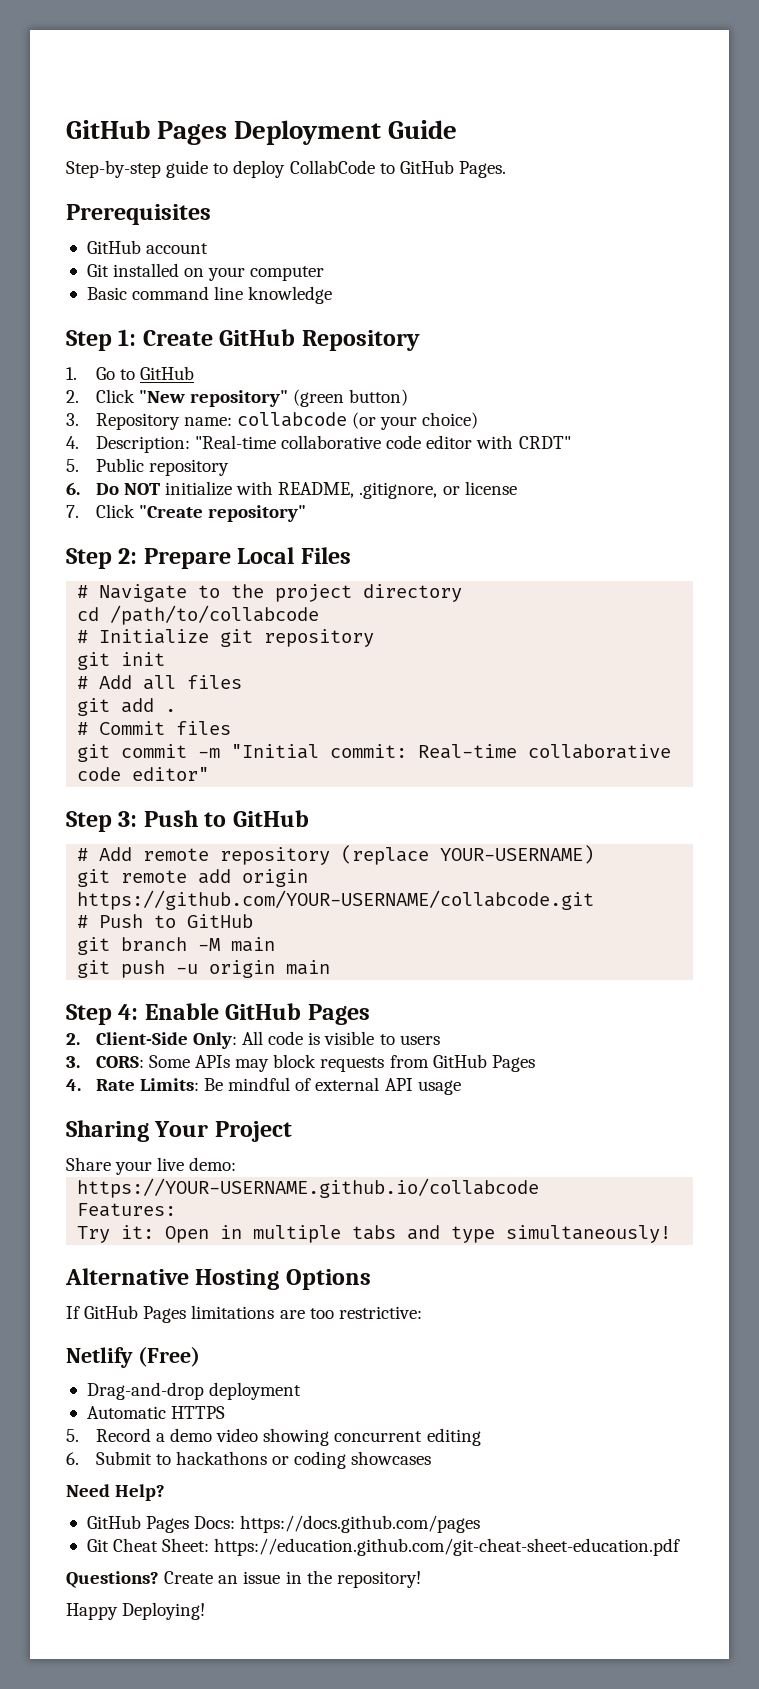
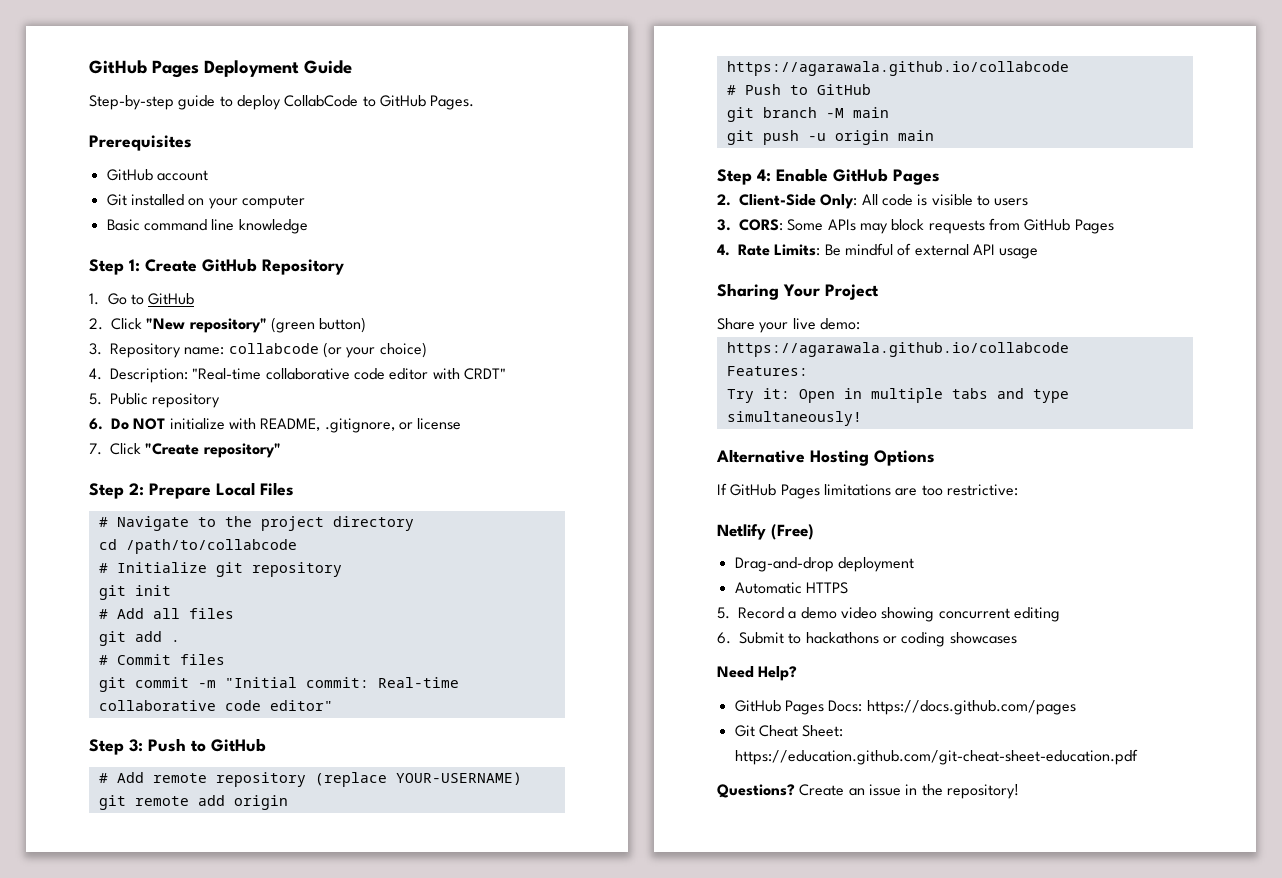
- git remote add origin https://github.com/YOUR-USERNAME/collabcode.git
+ git remote add origin https://agarawala.github.io/collabcode
  Share your live demo:
- https://YOUR-USERNAME.github.io/collabcode
+ https://agarawala.github.io/collabcode
- Happy Deploying!

